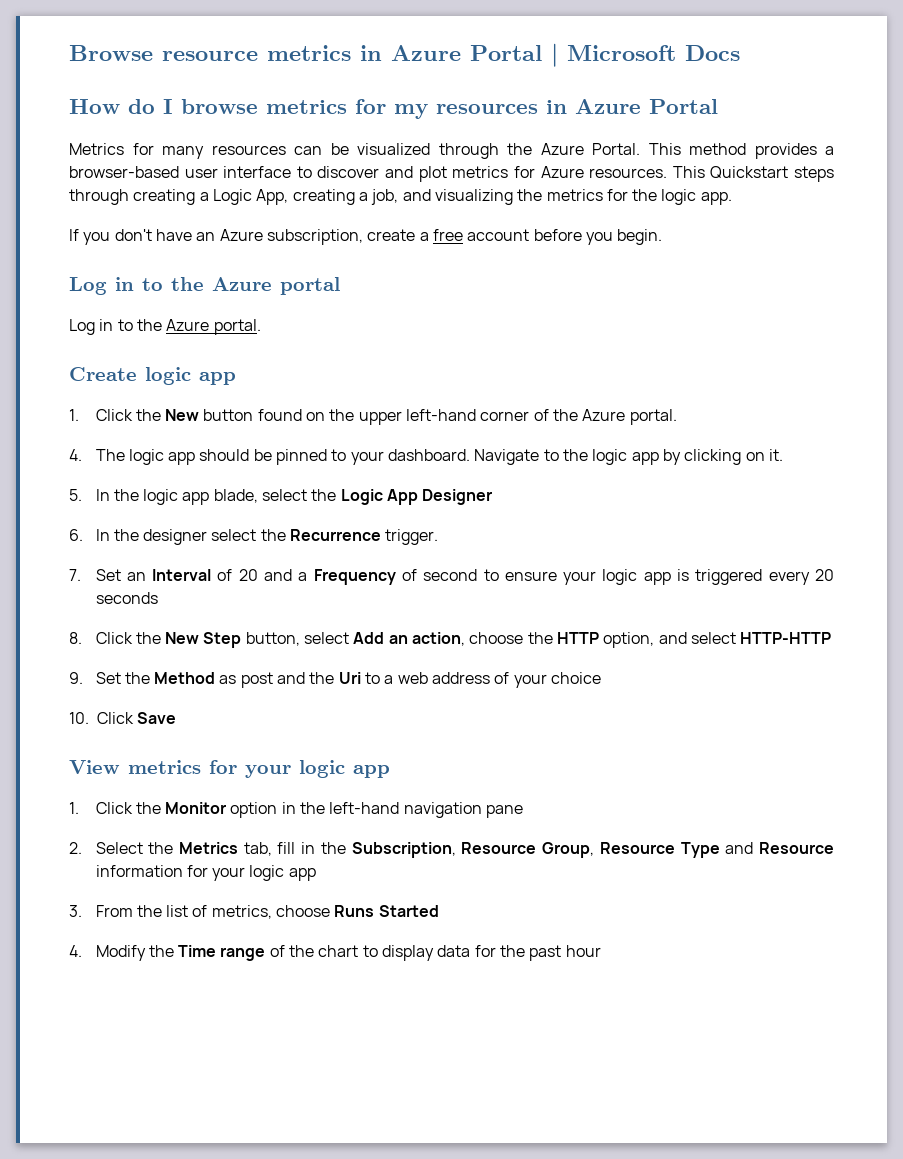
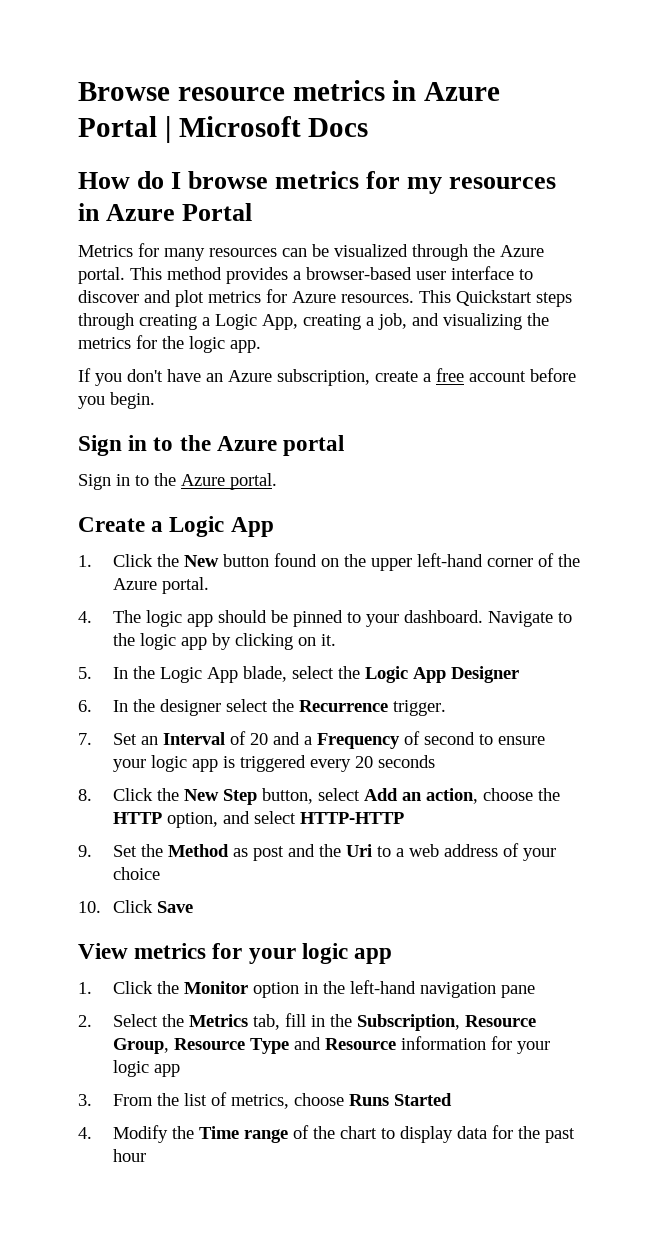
- Metrics for many resources can be visualized through the Azure Portal.
+ Metrics for many resources can be visualized through the Azure portal.
- Log in to the Azure portal
+ Sign in to the Azure portal
- Log in to the Azure portal.
+ Sign in to the Azure portal.
- Create logic app
+ Create a Logic App
- 5. In the logic app blade, select the Logic App Designer
+ 5. In the Logic App blade, select the Logic App Designer

